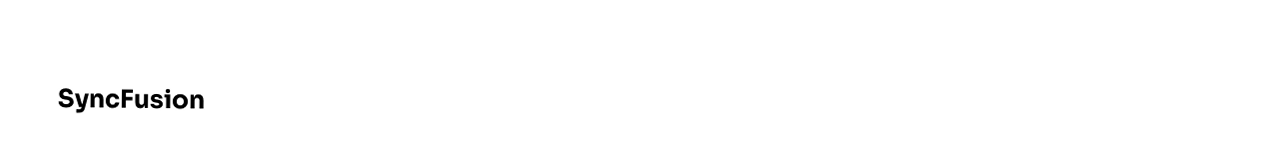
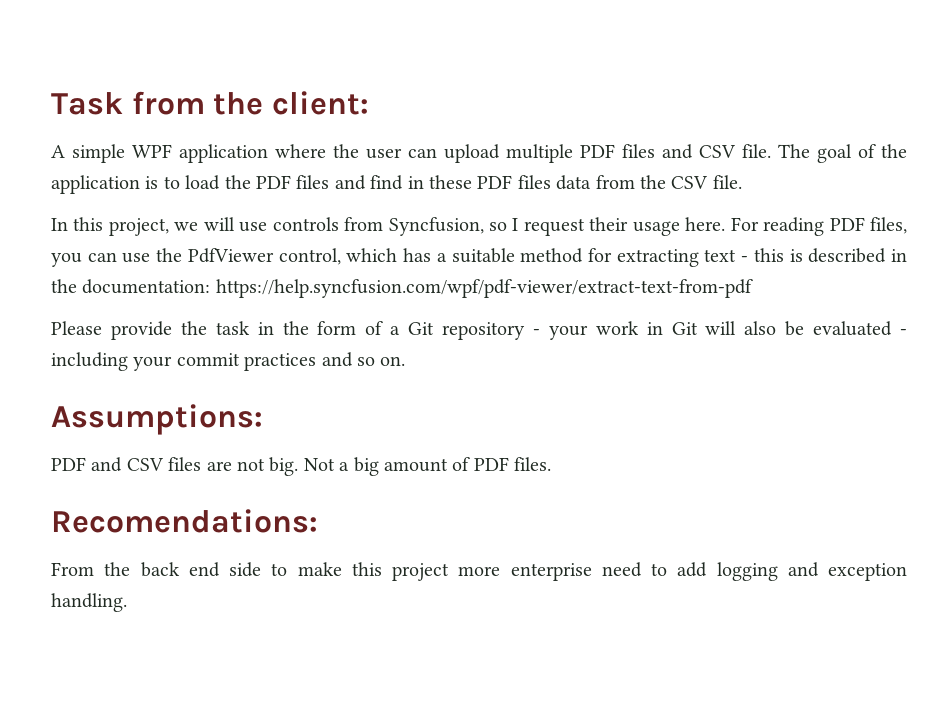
- SyncFusion
+ Task from the client:
+ A simple WPF application where the user can upload multiple PDF files and CSV file. The goal of the application is to load the PDF files and find in these PDF files data from the CSV file.
+ In this project, we will use controls from Syncfusion, so I request their usage here. For reading PDF files, you can use the PdfViewer control, which has a suitable method for extracting text - this is described in the documentation: https://help.syncfusion.com/wpf/pdf-viewer/extract-text-from-pdf
+ Please provide the task in the form of a Git repository - your work in Git will also be evaluated - including your commit practices and so on.
+ Assumptions:
+ PDF and CSV files are not big. Not a big amount of PDF files.
+ Recomendations:
+ From the back end side to make this project more enterprise need to add logging and exception handling.

